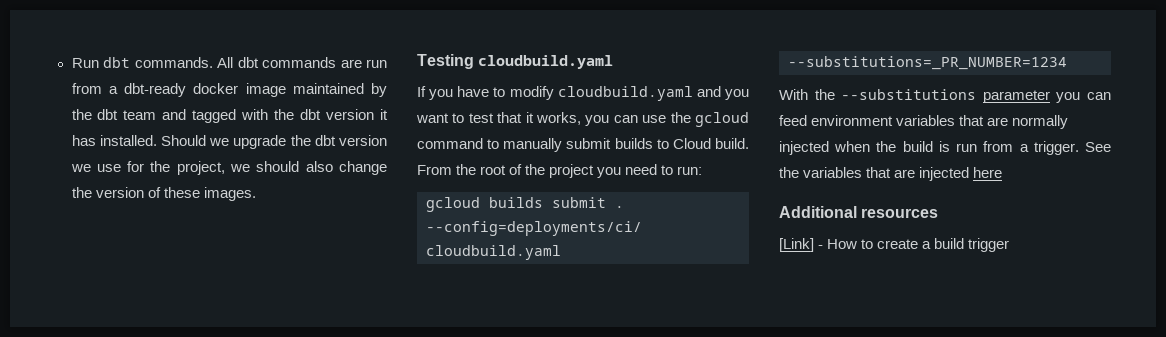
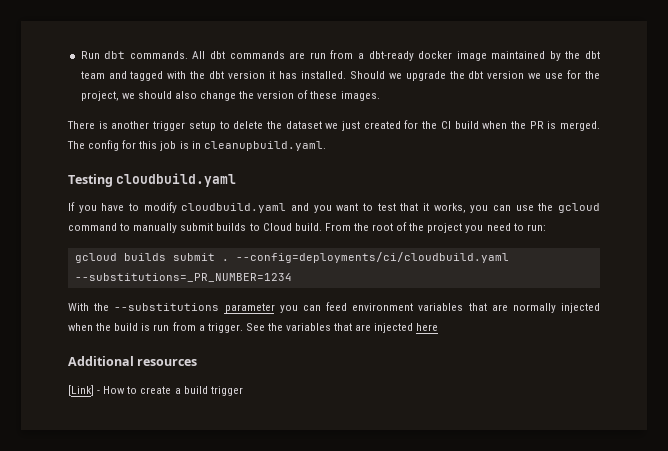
+ There is another trigger setup to delete the dataset we just created for the CI build when the PR is merged. The config for this job is in cleanupbuild.yaml.

